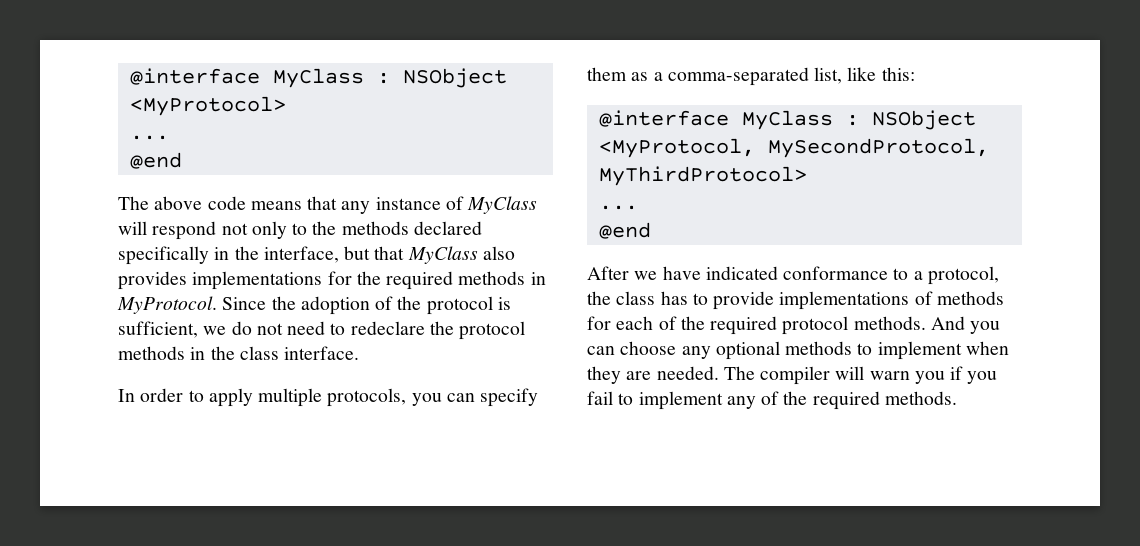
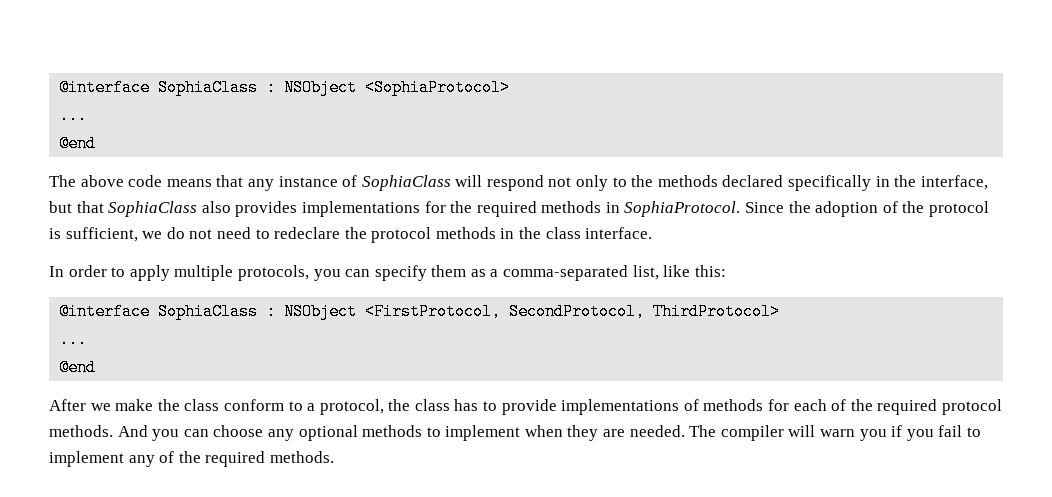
- @interface MyClass : NSObject <MyProtocol>
+ @interface SophiaClass : NSObject <SophiaProtocol>
- The above code means that any instance of MyClass will respond not only to the methods declared specifically in the interface, but that MyClass also provides implementations for the required methods in MyProtocol.
+ The above code means that any instance of SophiaClass will respond not only to the methods declared specifically in the interface, but that SophiaClass also provides implementations for the required methods in SophiaProtocol.
- @interface MyClass : NSObject <MyProtocol, MySecondProtocol, MyThirdProtocol>
+ @interface SophiaClass : NSObject <FirstProtocol, SecondProtocol, ThirdProtocol>
- After we have indicated conformance to a protocol, the class has to provide implementations of methods for each of the required protocol methods.
+ After we make the class conform to a protocol, the class has to provide implementations of methods for each of the required protocol methods.

